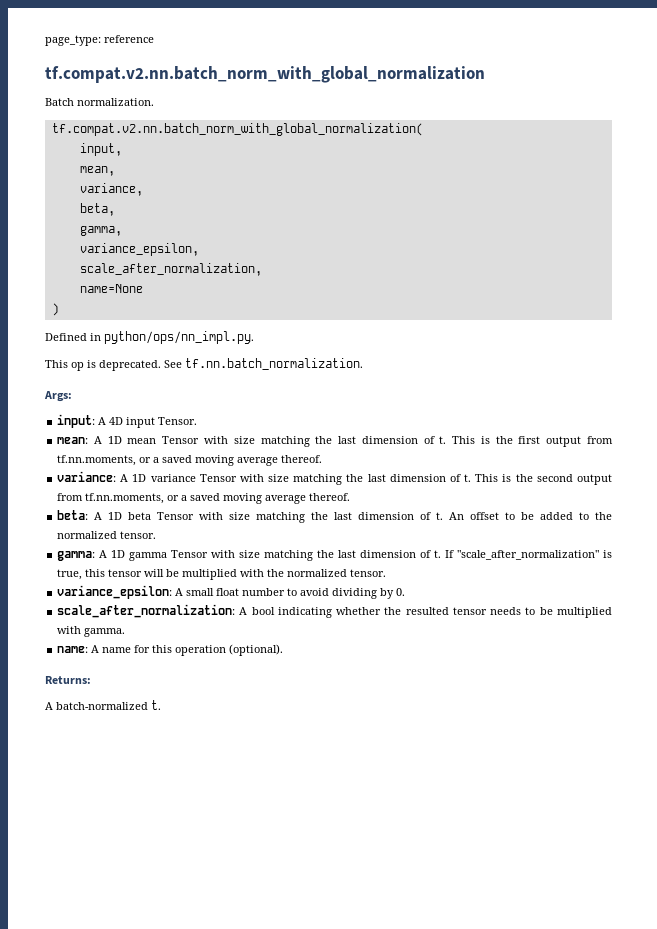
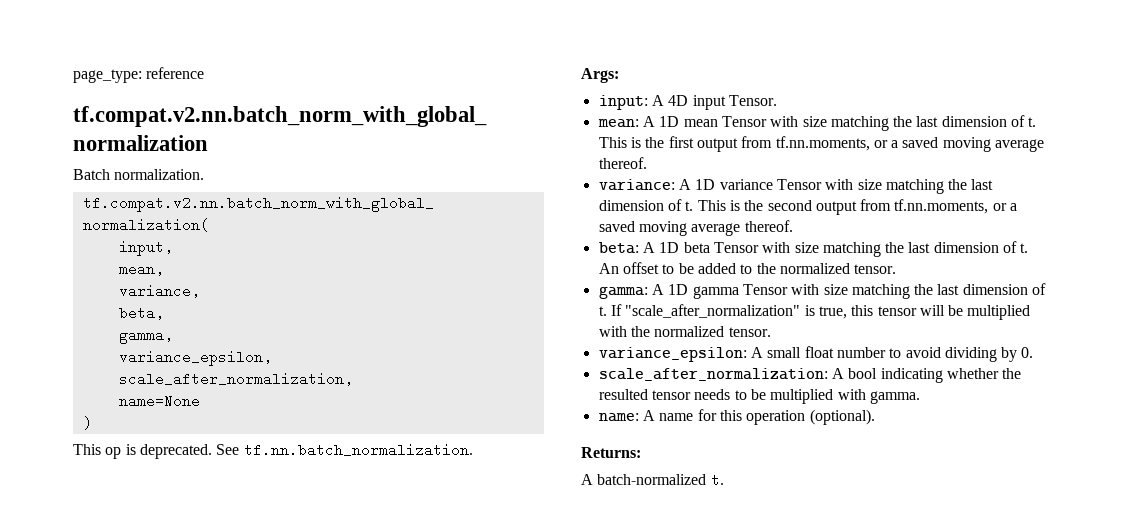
- Defined in python/ops/nn_impl.py.

